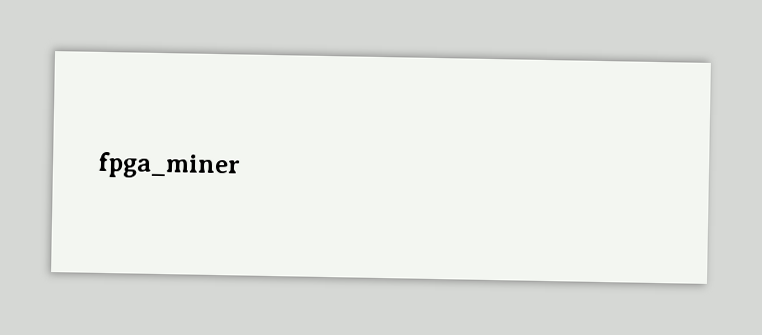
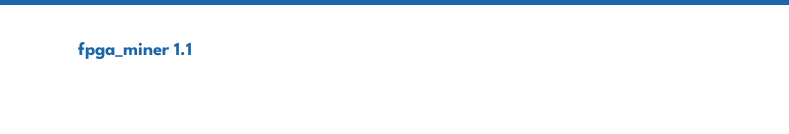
- fpga_miner
+ fpga_miner 1.1

